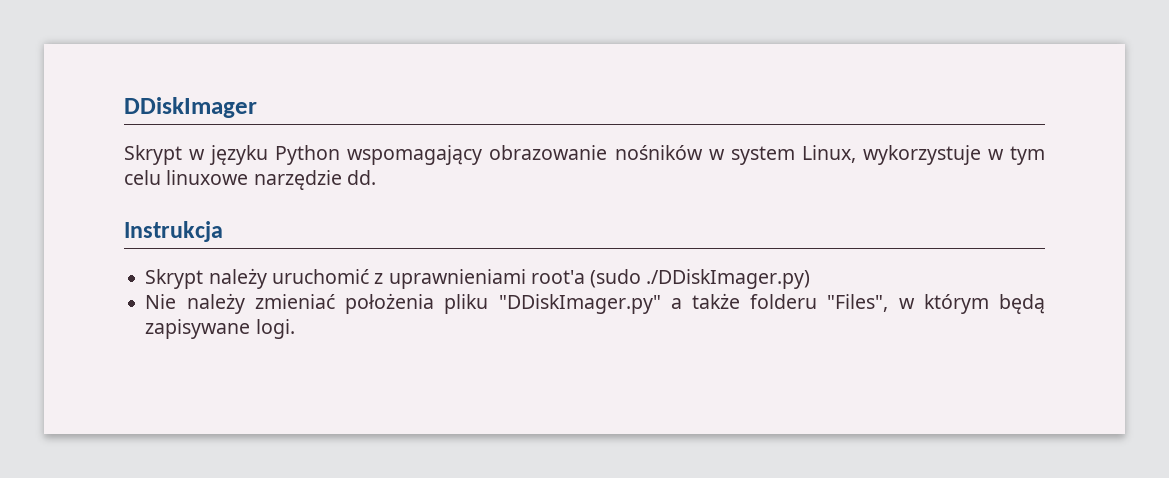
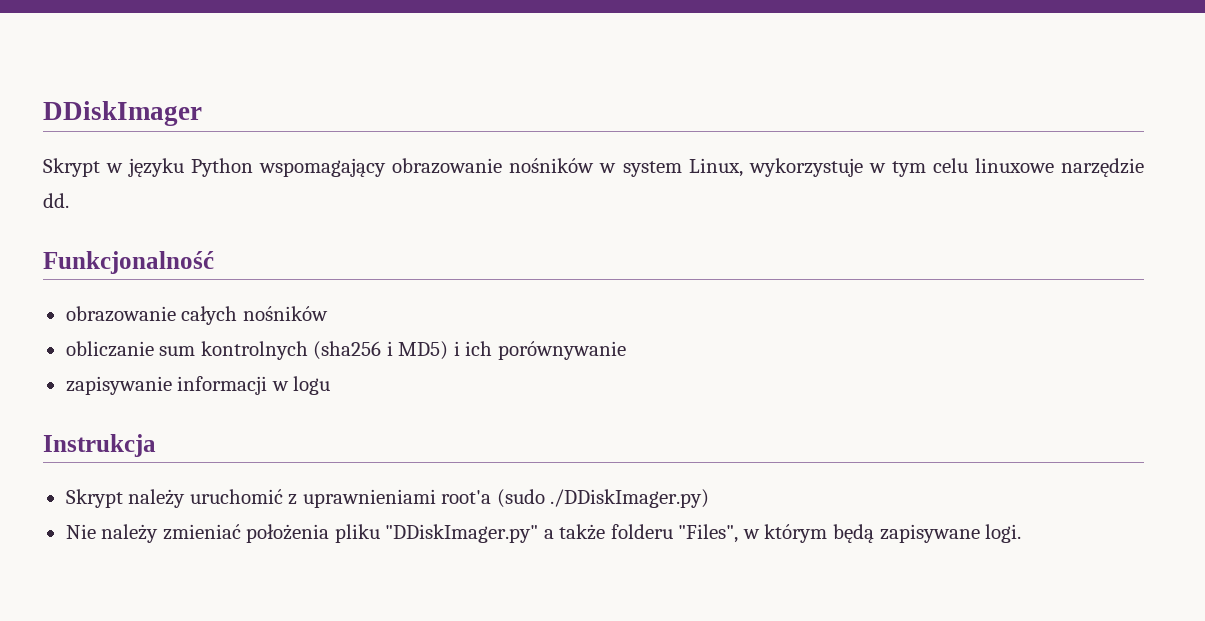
+ Funkcjonalność
+ obrazowanie całych nośników
+ obliczanie sum kontrolnych (sha256 i MD5) i ich porównywanie
+ zapisywanie informacji w logu

